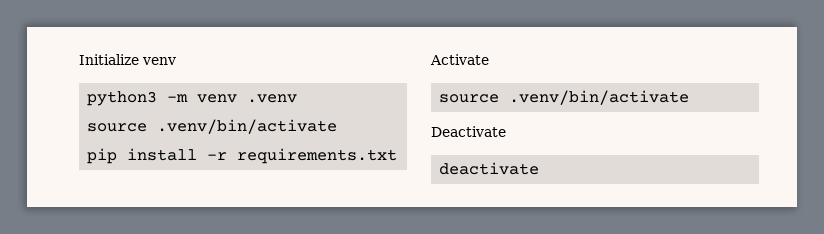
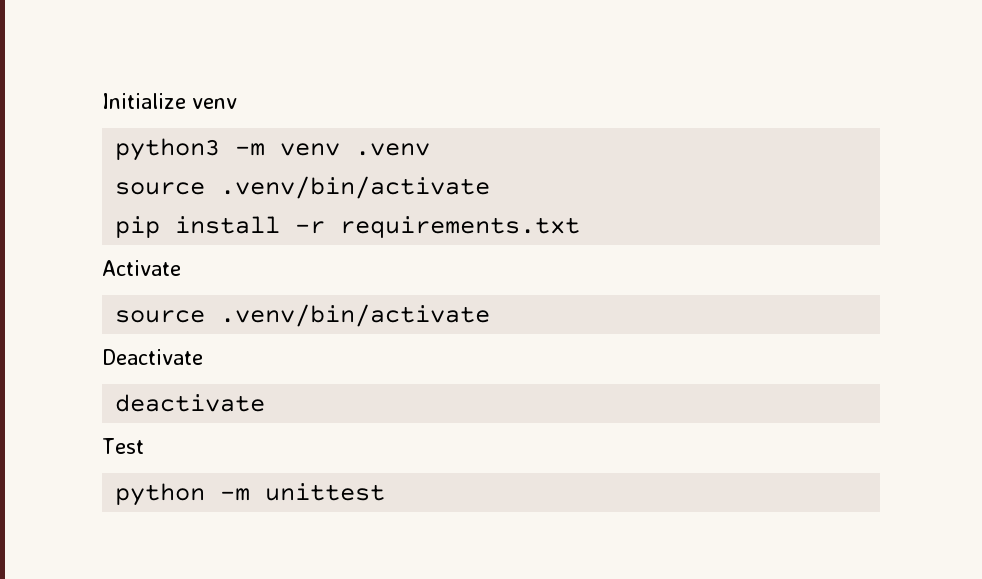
+ Test
+ python -m unittest

